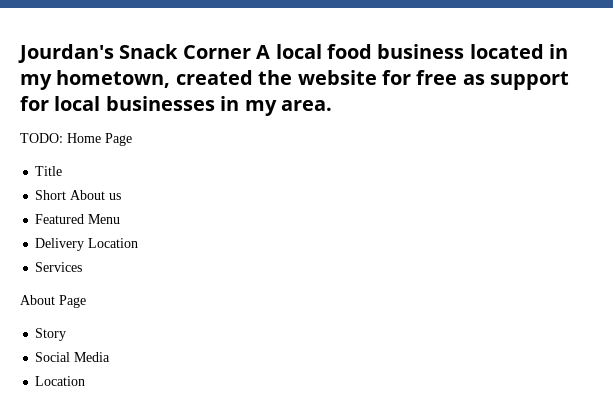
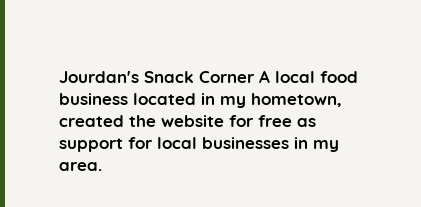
- TODO: Home Page
- Title
- Short About us
- Featured Menu
- Delivery Location
- Services
- About Page
- Story
- Social Media
- Location

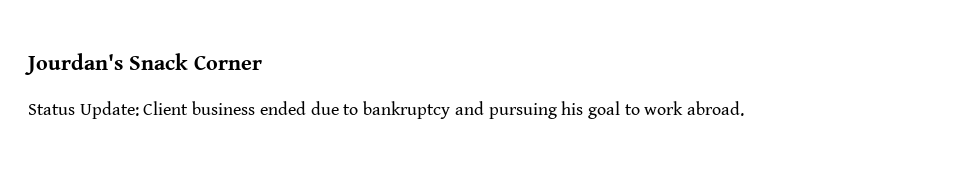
- Jourdan's Snack Corner A local food business located in my hometown, created the website for free as support for local businesses in my area.
+ Jourdan's Snack Corner
+ Status Update: Client business ended due to bankruptcy and pursuing his goal to work abroad.

